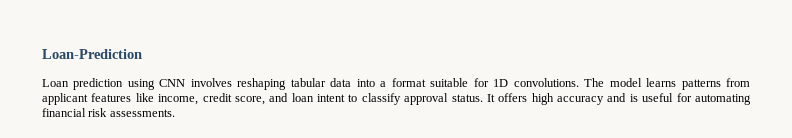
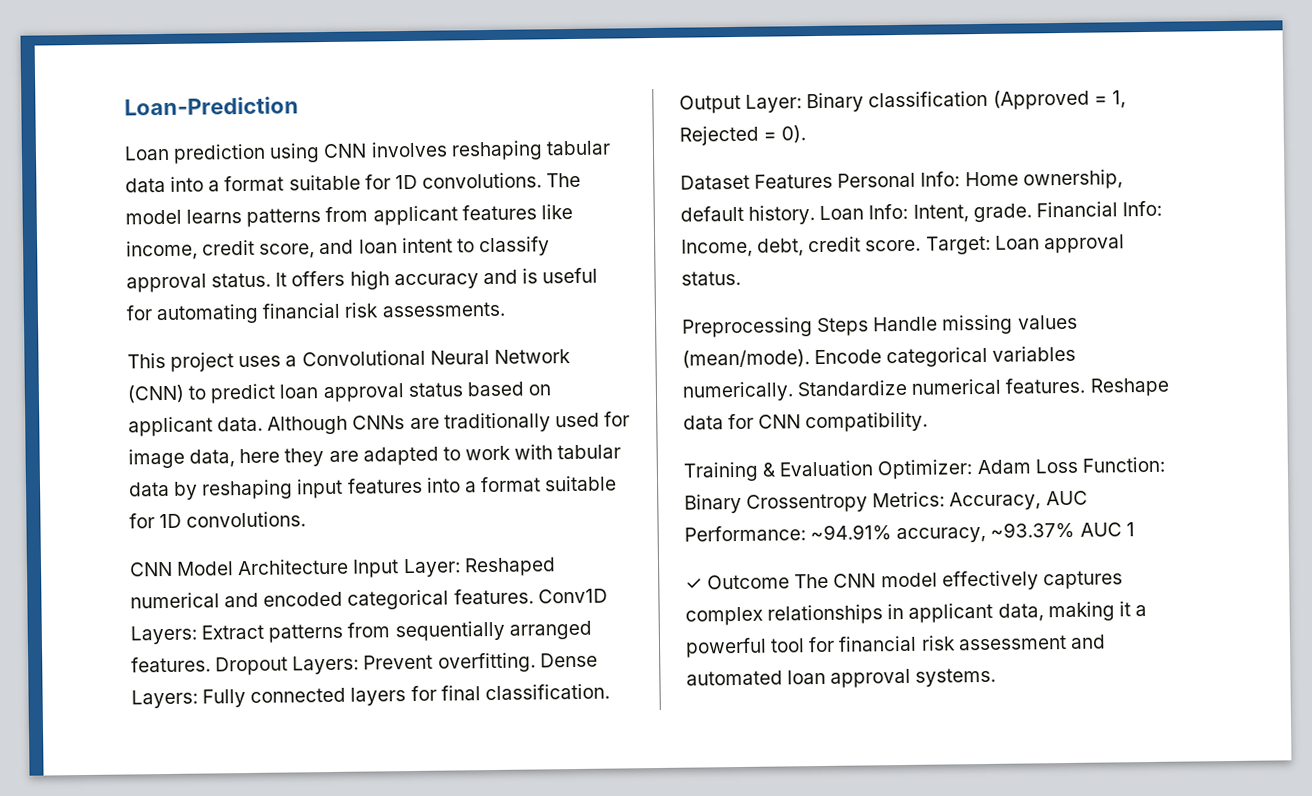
+ This project uses a Convolutional Neural Network (CNN) to predict loan approval status based on applicant data. Although CNNs are traditionally used for image data, here they are adapted to work with tabular data by reshaping input features into a format suitable for 1D convolutions.
+ CNN Model Architecture Input Layer: Reshaped numerical and encoded categorical features. Conv1D Layers: Extract patterns from sequentially arranged features. Dropout Layers: Prevent overfitting. Dense Layers: Fully connected layers for final classification. Output Layer: Binary classification (Approved = 1, Rejected = 0).
+ Dataset Features Personal Info: Home ownership, default history. Loan Info: Intent, grade. Financial Info: Income, debt, credit score. Target: Loan approval status.
+ Preprocessing Steps Handle missing values (mean/mode). Encode categorical variables numerically. Standardize numerical features. Reshape data for CNN compatibility.
+ Training & Evaluation Optimizer: Adam Loss Function: Binary Crossentropy Metrics: Accuracy, AUC Performance: ~94.91% accuracy, ~93.37% AUC 1
+ ✓ Outcome The CNN model effectively captures complex relationships in applicant data, making it a powerful tool for financial risk assessment and automated loan approval systems.

